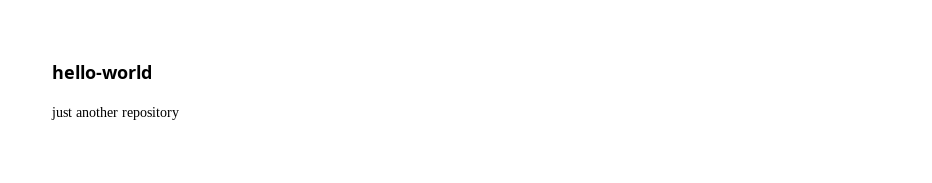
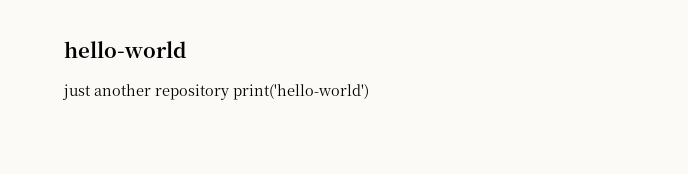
- just another repository
+ just another repository print('hello-world')

